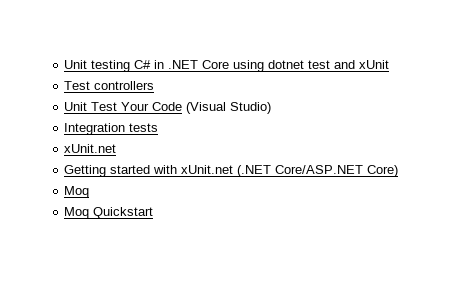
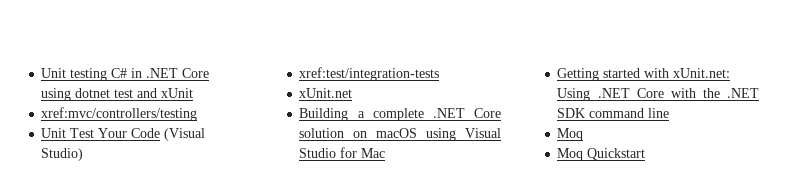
- Test controllers
+ xref:mvc/controllers/testing
- Integration tests
+ xref:test/integration-tests
- Getting started with xUnit.net (.NET Core/ASP.NET Core)
+ Building a complete .NET Core solution on macOS using Visual Studio for Mac
+ Getting started with xUnit.net: Using .NET Core with the .NET SDK command line

